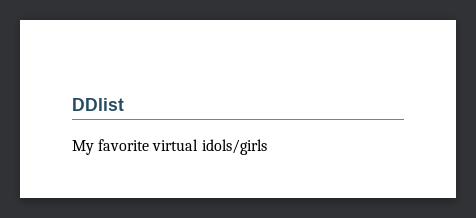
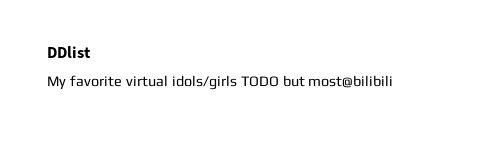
- My favorite virtual idols/girls
+ My favorite virtual idols/girls TODO but most@bilibili

